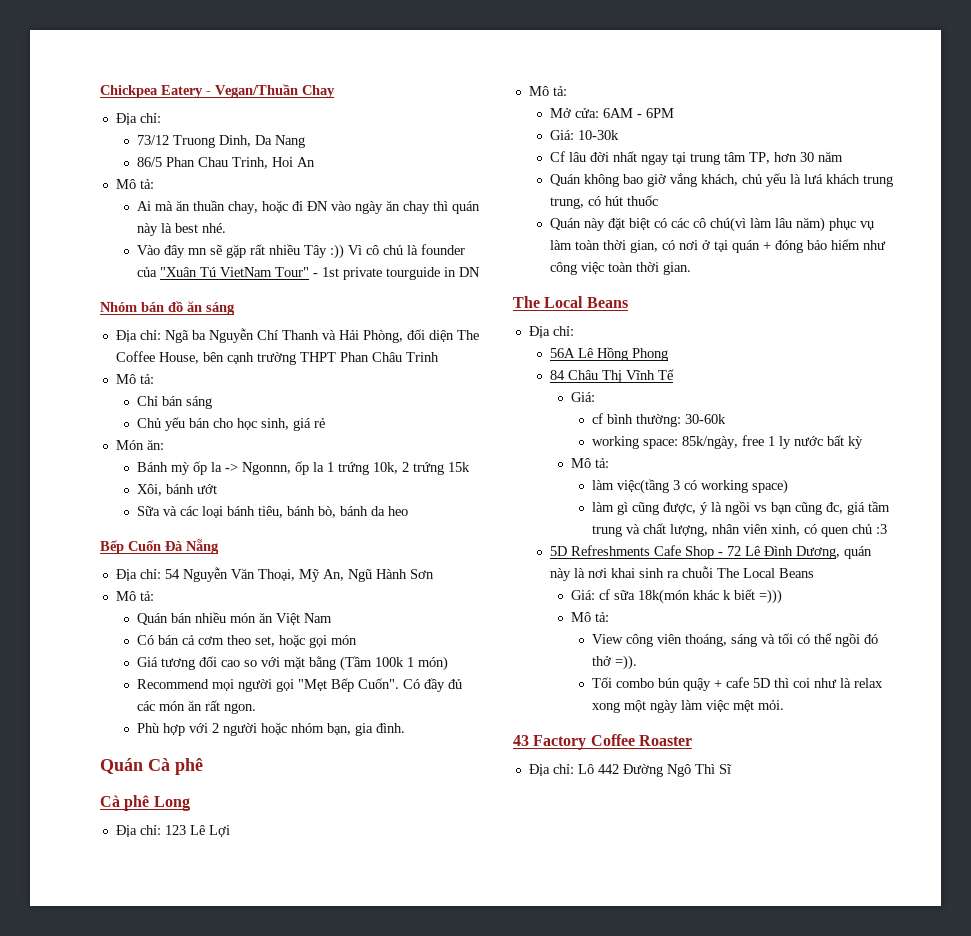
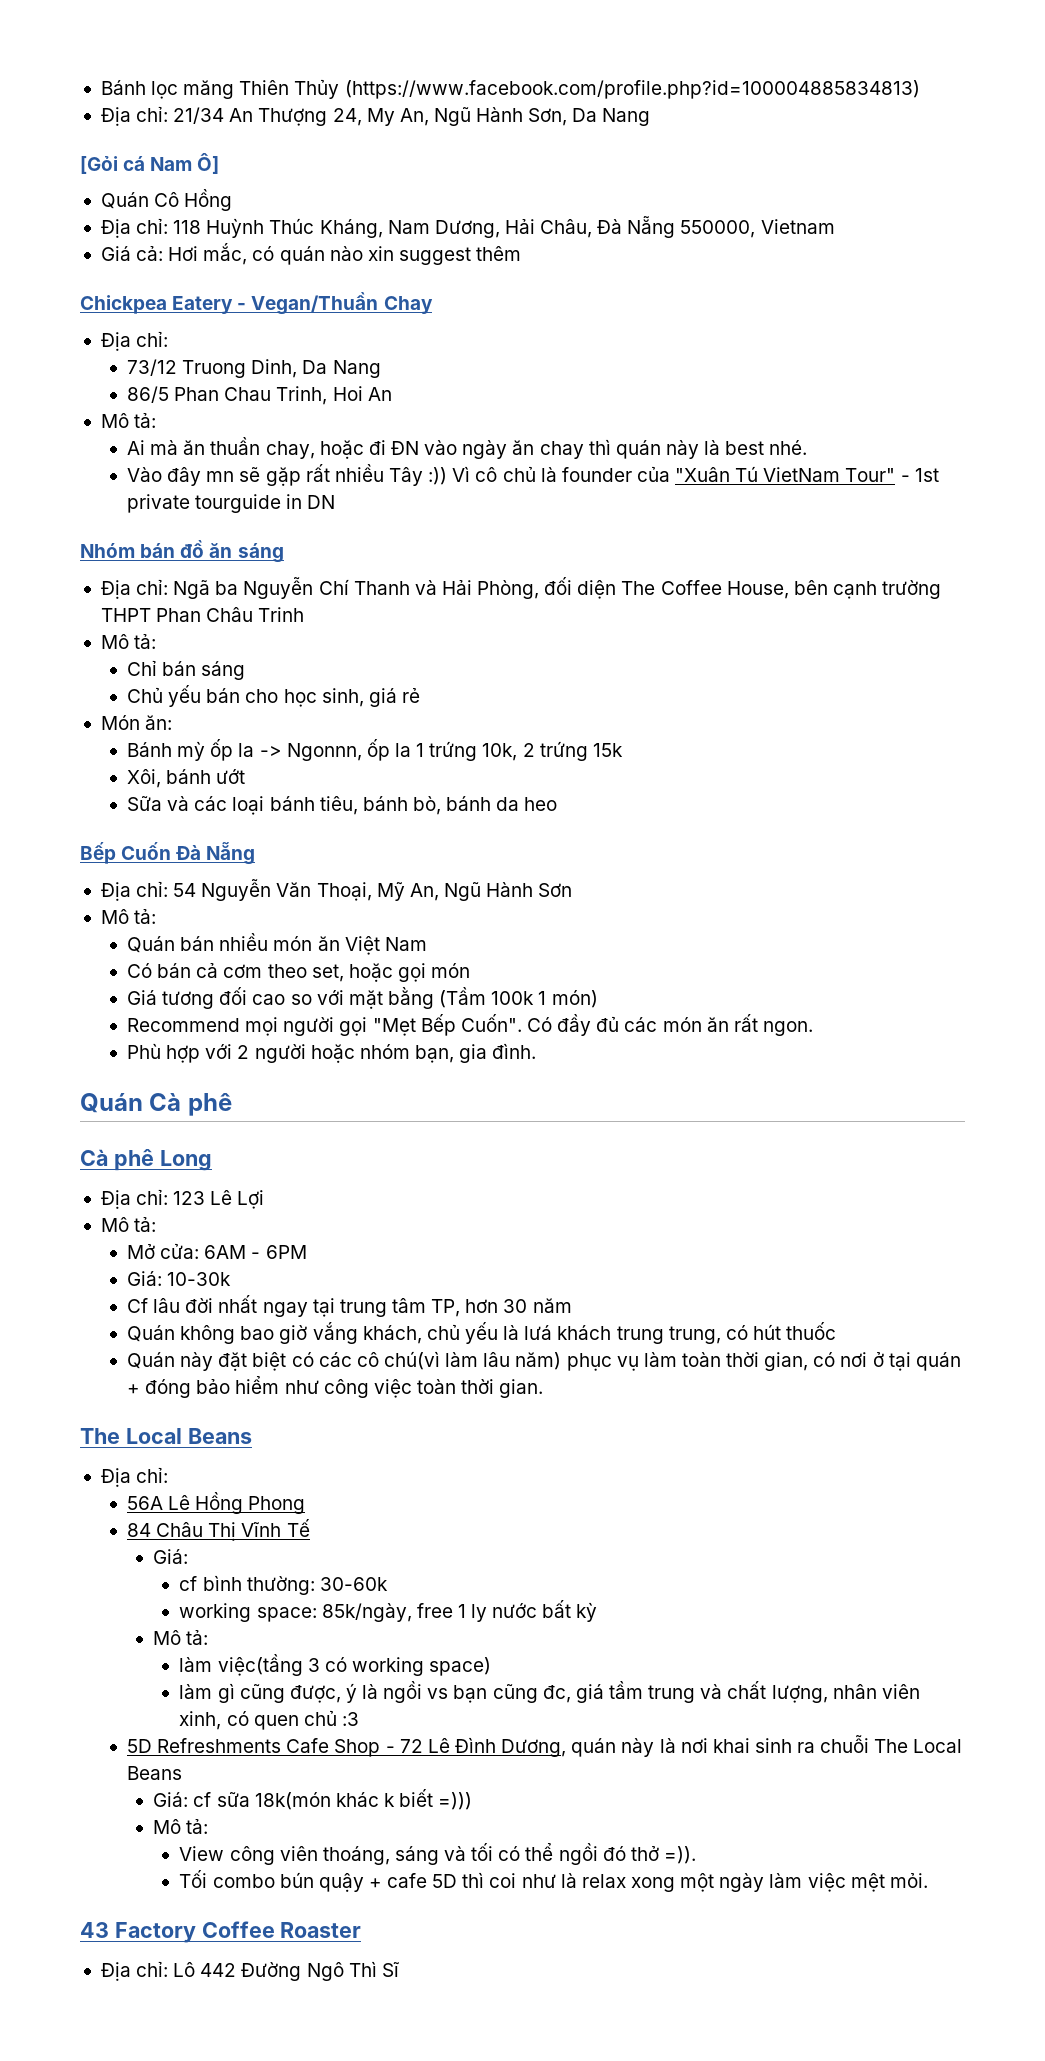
+ Bánh lọc măng Thiên Thủy (https://www.facebook.com/profile.php?id=100004885834813)
+ Địa chỉ: 21/34 An Thượng 24, My An, Ngũ Hành Sơn, Da Nang
+ [Gỏi cá Nam Ô]
+ Quán Cô Hồng
+ Địa chỉ: 118 Huỳnh Thúc Kháng, Nam Dương, Hải Châu, Đà Nẵng 550000, Vietnam
+ Giá cả: Hơi mắc, có quán nào xin suggest thêm

